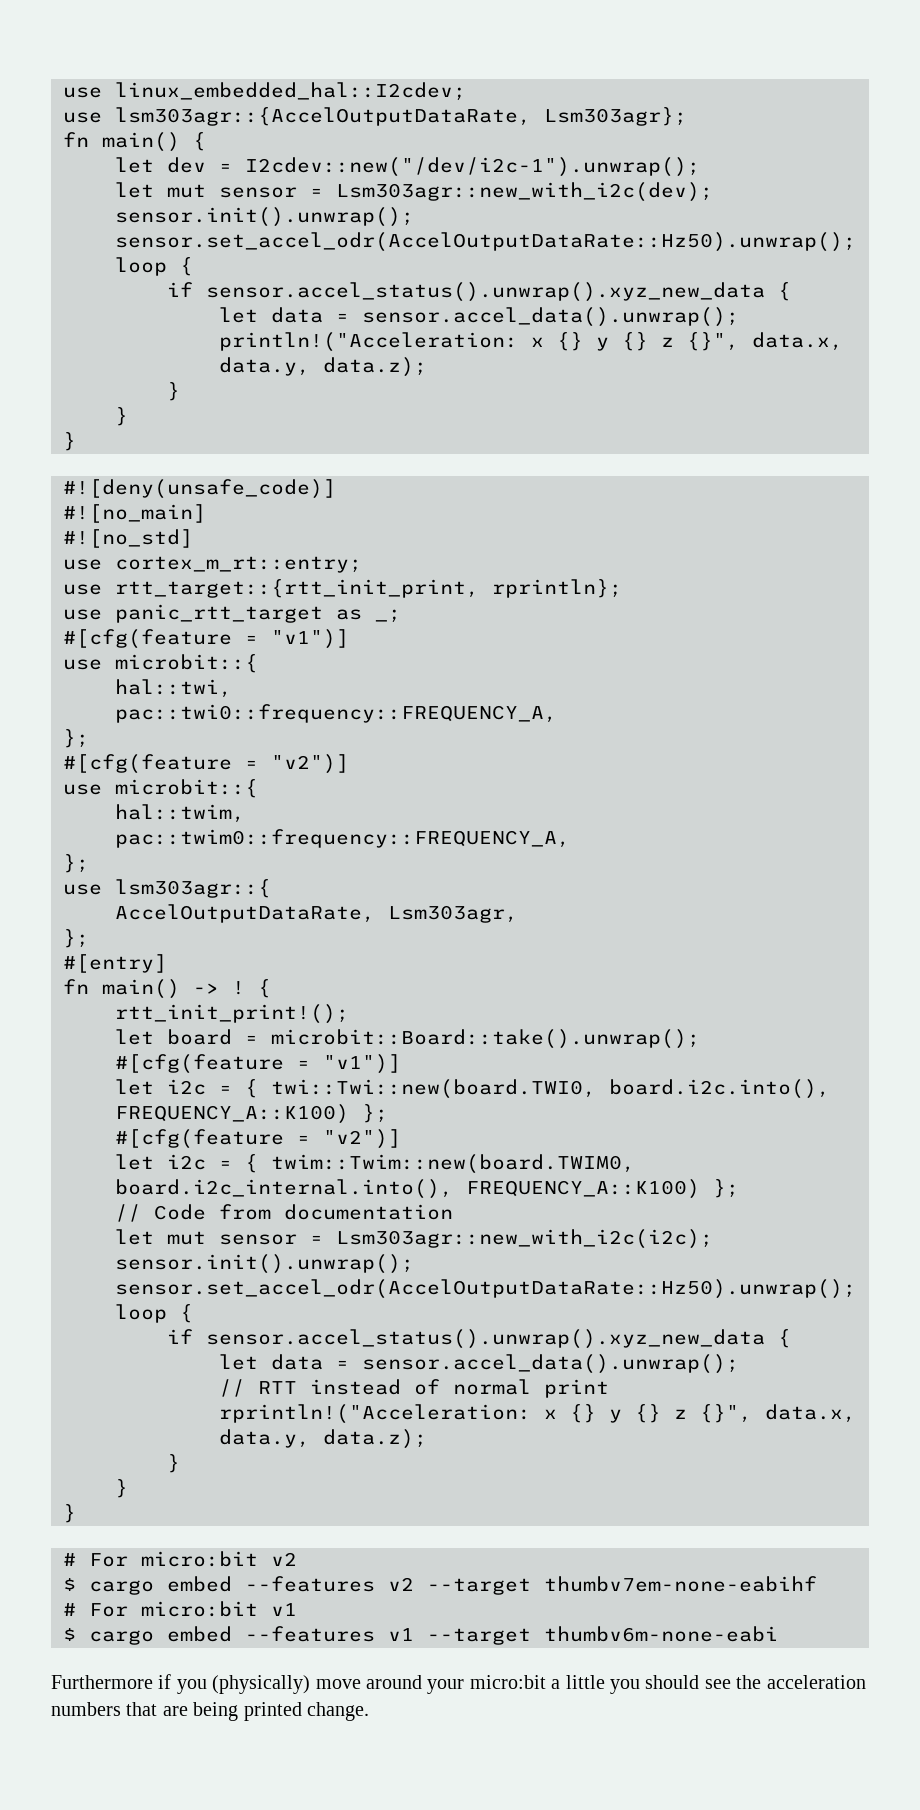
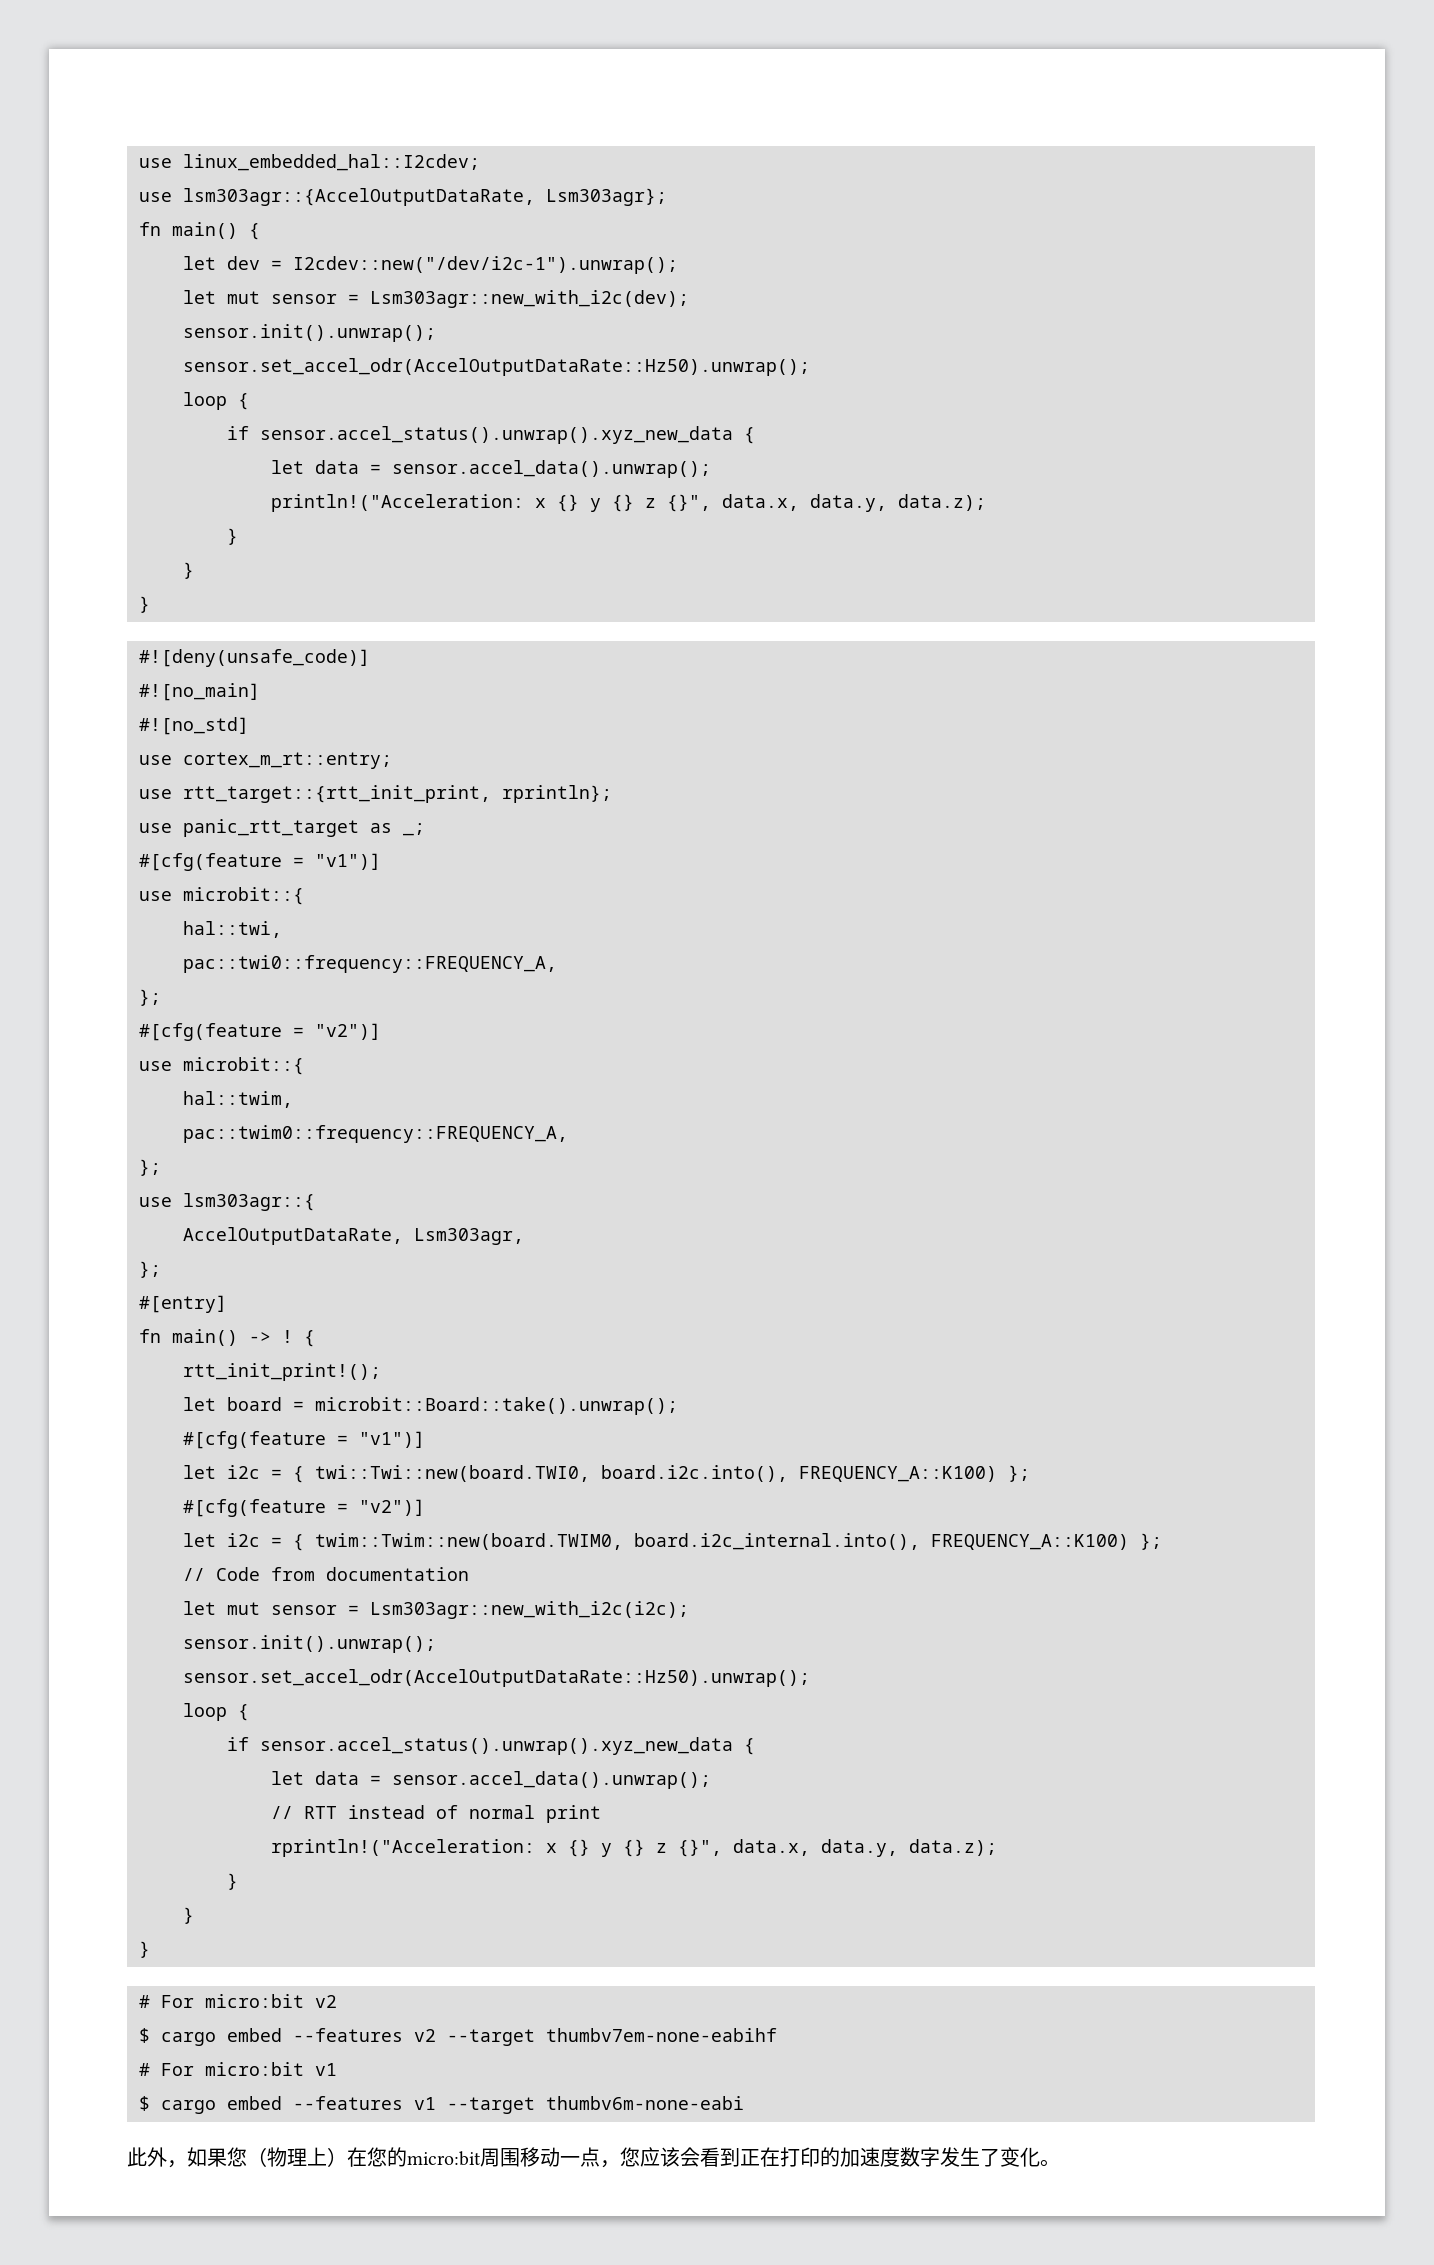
- Furthermore if you (physically) move around your micro:bit a little you should see the acceleration numbers that are being printed change.
+ 此外，如果您（物理上）在您的micro:bit周围移动一点，您应该会看到正在打印的加速度数字发生了变化。

